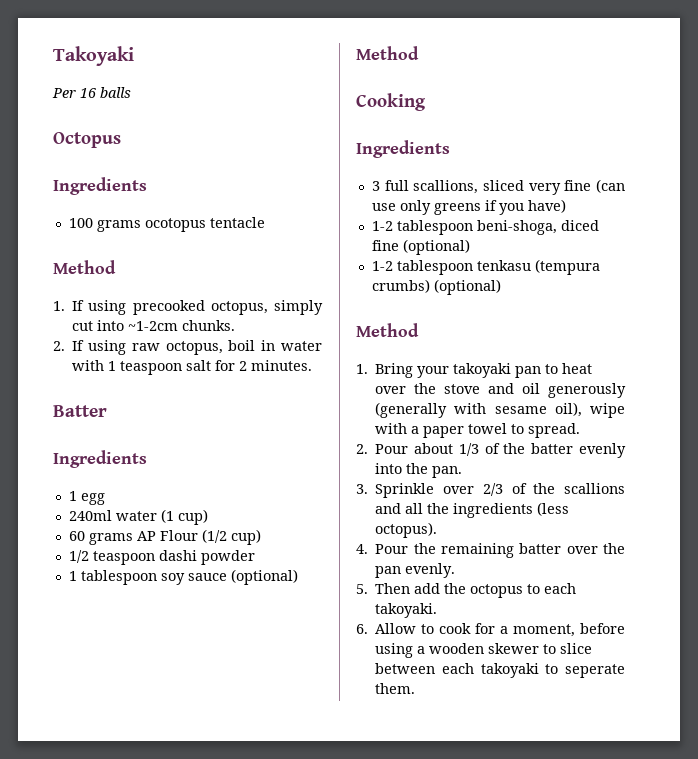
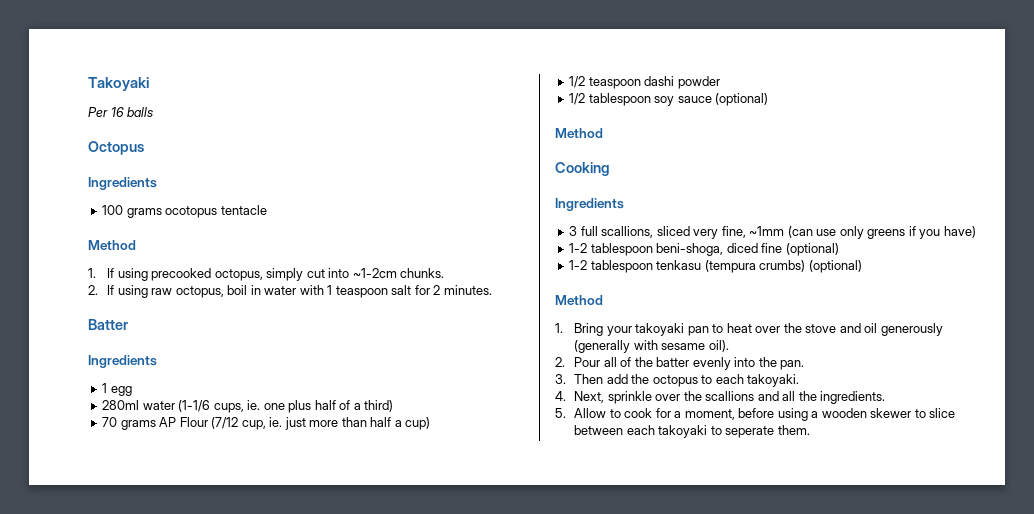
- 240ml water (1 cup)
- 60 grams AP Flour (1/2 cup)
+ 280ml water (1-1/6 cups, ie. one plus half of a third)
+ 70 grams AP Flour (7/12 cup, ie. just more than half a cup)
- 1 tablespoon soy sauce (optional)
+ 1/2 tablespoon soy sauce (optional)
- 3 full scallions, sliced very fine (can use only greens if you have)
+ 3 full scallions, sliced very fine, ~1mm (can use only greens if you have)
- 1. Bring your takoyaki pan to heat over the stove and oil generously (generally with sesame oil), wipe with a paper towel to spread.
+ 1. Bring your takoyaki pan to heat over the stove and oil generously (generally with sesame oil).
- 2. Pour about 1/3 of the batter evenly into the pan.
+ 2. Pour all of the batter evenly into the pan.
- 3. Sprinkle over 2/3 of the scallions and all the ingredients (less octopus).
- 4. Pour the remaining batter over the pan evenly.
- 5. Then add the octopus to each takoyaki.
+ 3. Then add the octopus to each takoyaki.
- 6. Allow to cook for a moment, before using a wooden skewer to slice between each takoyaki to seperate them.
+ 4. Next, sprinkle over the scallions and all the ingredients.
+ 5. Allow to cook for a moment, before using a wooden skewer to slice between each takoyaki to seperate them.

